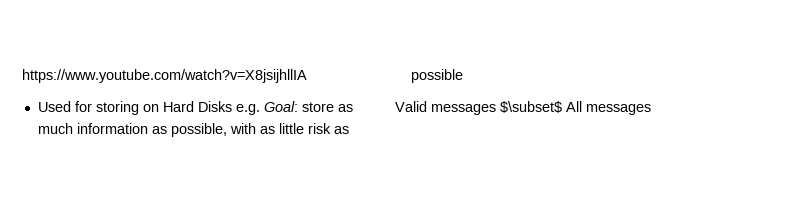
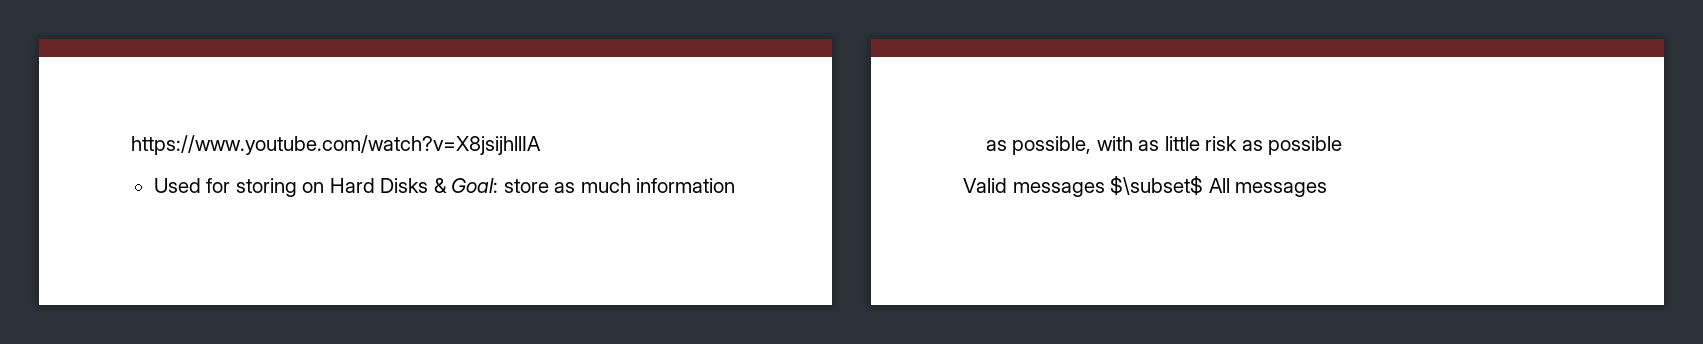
- Used for storing on Hard Disks e.g. Goal: store as much information as possible, with as little risk as possible
+ Used for storing on Hard Disks & Goal: store as much information as possible, with as little risk as possible

